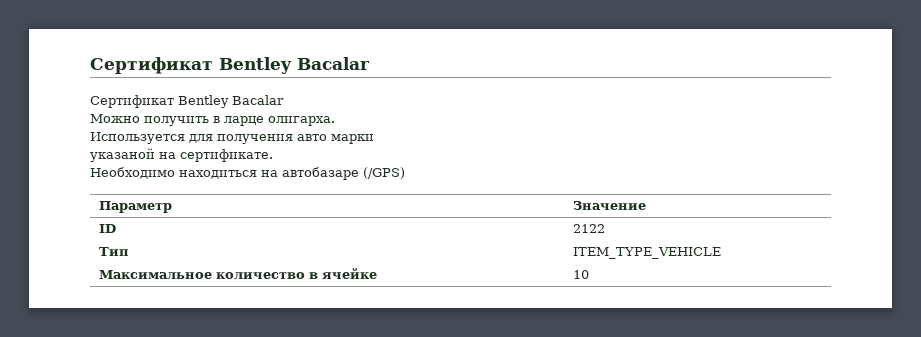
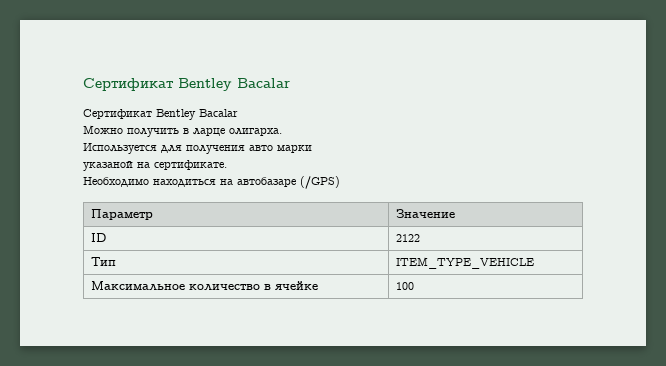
- Максимальное количество в ячейке | 10
+ Максимальное количество в ячейке | 100

